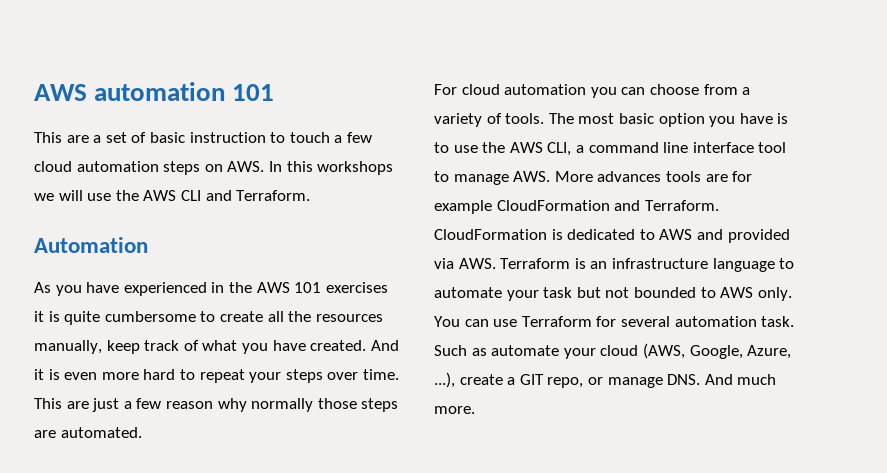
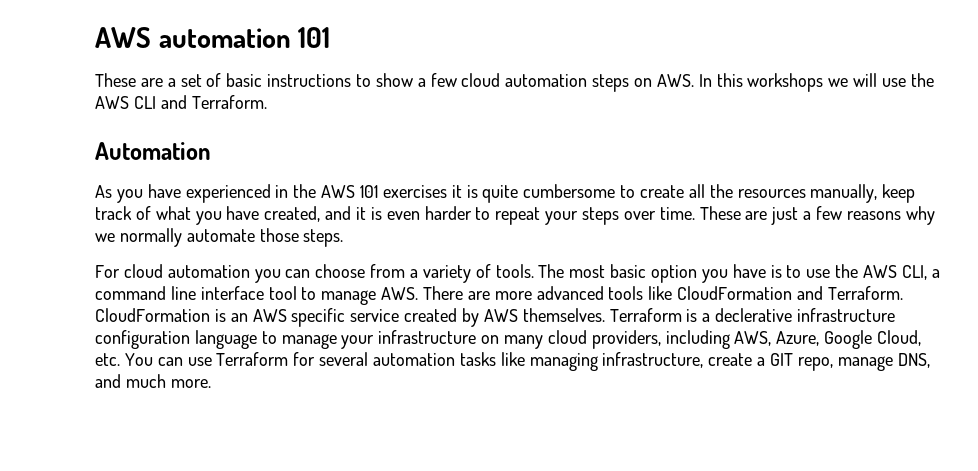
- This are a set of basic instruction to touch a few cloud automation steps on AWS. In this workshops we will use the AWS CLI and Terraform.
+ These are a set of basic instructions to show a few cloud automation steps on AWS. In this workshops we will use the AWS CLI and Terraform.
- As you have experienced in the AWS 101 exercises it is quite cumbersome to create all the resources manually, keep track of what you have created. And it is even more hard to repeat your steps over time.
+ As you have experienced in the AWS 101 exercises it is quite cumbersome to create all the resources manually, keep track of what you have created, and it is even harder to repeat your steps over time.
- This are just a few reason why normally those steps are automated.
+ These are just a few reasons why we normally automate those steps.
- The most basic option you have is to use the AWS CLI, a command line interface tool to manage AWS. More advances tools are for example CloudFormation and Terraform.
+ The most basic option you have is to use the AWS CLI, a command line interface tool to manage AWS. There are more advanced tools like CloudFormation and Terraform.
- CloudFormation is dedicated to AWS and provided via AWS. Terraform is an infrastructure language to automate your task but not bounded to AWS only. You can use Terraform for several automation task. Such as automate your cloud (AWS, Google, Azure, ...), create a GIT repo, or manage DNS. And much more.
+ CloudFormation is an AWS specific service created by AWS themselves. Terraform is a declerative infrastructure configuration language to manage your infrastructure on many cloud providers, including AWS, Azure, Google Cloud, etc. You can use Terraform for several automation tasks like managing infrastructure, create a GIT repo, manage DNS, and much more.

